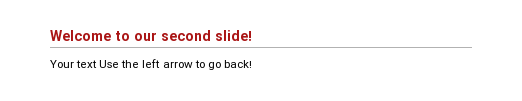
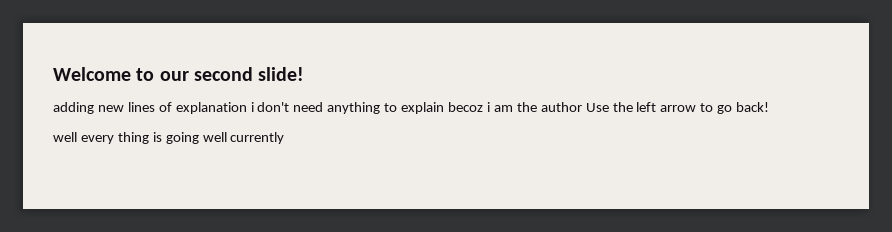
- Your text Use the left arrow to go back!
+ adding new lines of explanation i don't need anything to explain becoz i am the author Use the left arrow to go back!
+ well every thing is going well currently

